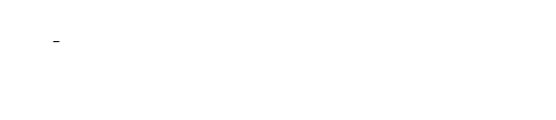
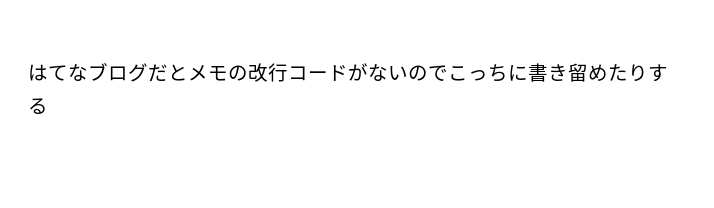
- -
+ はてなブログだとメモの改行コードがないのでこっちに書き留めたりする

